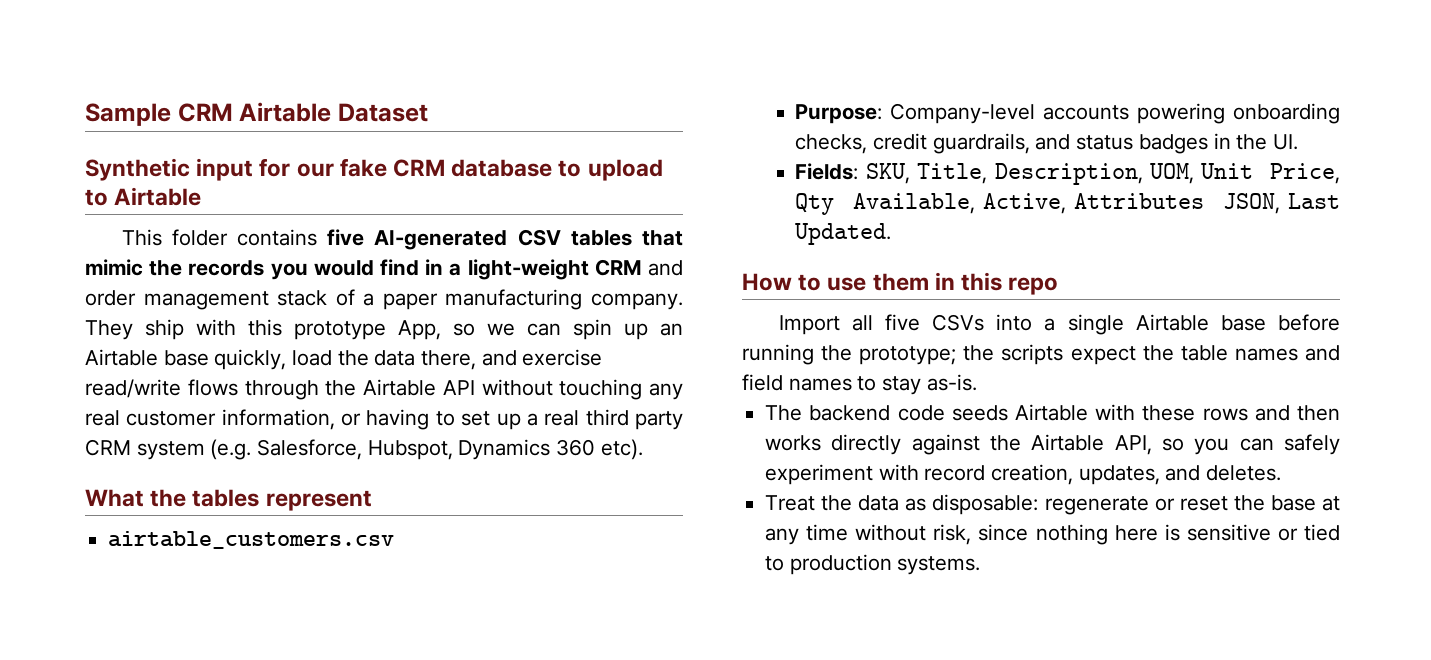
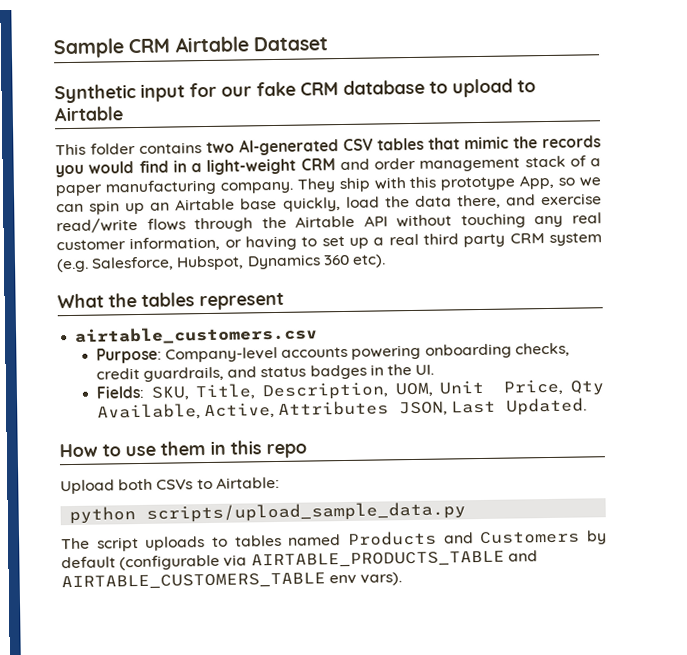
- This folder contains five AI-generated CSV tables that mimic the records you would find in a light-weight CRM and order management stack of a paper manufacturing company.
+ This folder contains two AI-generated CSV tables that mimic the records you would find in a light-weight CRM and order management stack of a paper manufacturing company.
- Import all five CSVs into a single Airtable base before running the prototype; the scripts expect the table names and field names to stay as-is.
- The backend code seeds Airtable with these rows and then works directly against the Airtable API, so you can safely experiment with record creation, updates, and deletes.
- Treat the data as disposable: regenerate or reset the base at any time without risk, since nothing here is sensitive or tied to production systems.
+ Upload both CSVs to Airtable:
+ python scripts/upload_sample_data.py
+ The script uploads to tables named Products and Customers by default (configurable via AIRTABLE_PRODUCTS_TABLE and AIRTABLE_CUSTOMERS_TABLE env vars).

